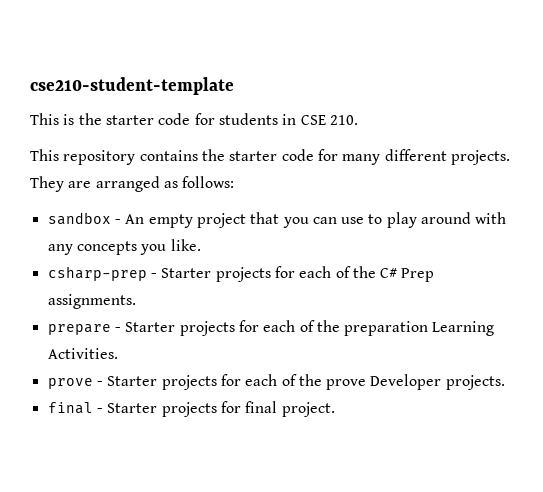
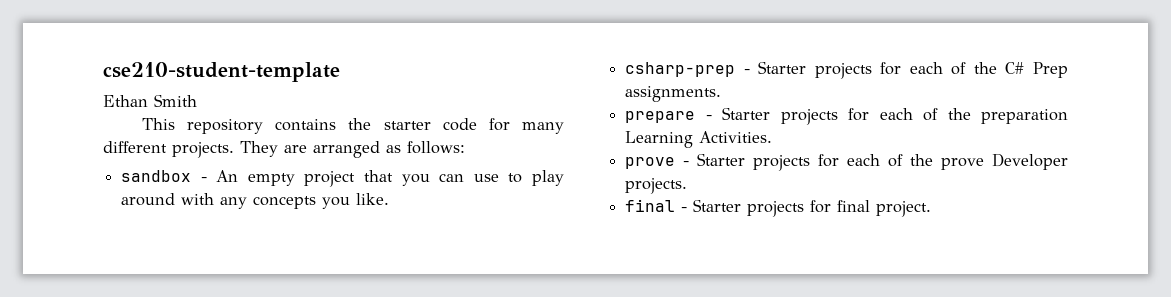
- This is the starter code for students in CSE 210.
+ Ethan Smith

